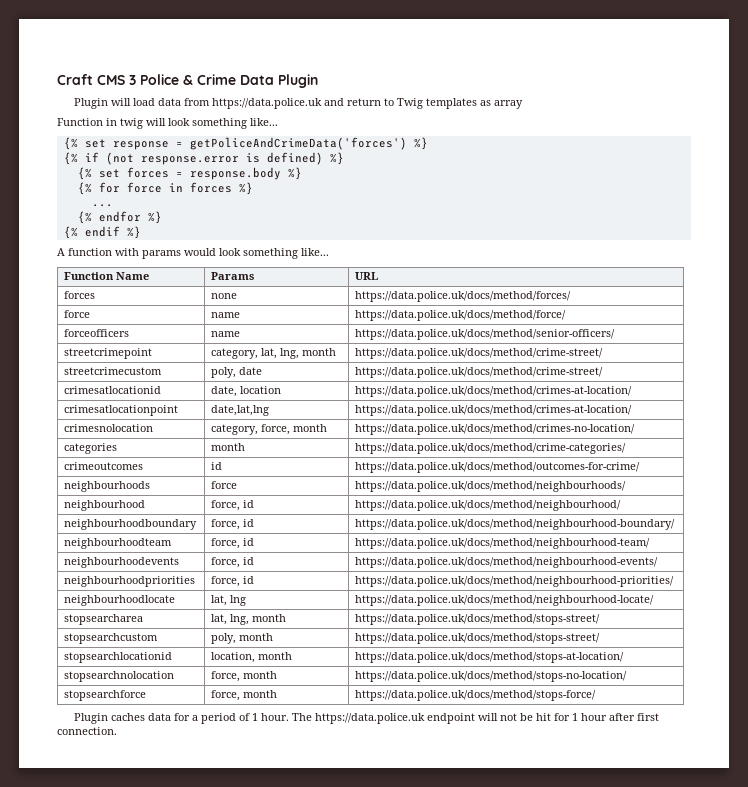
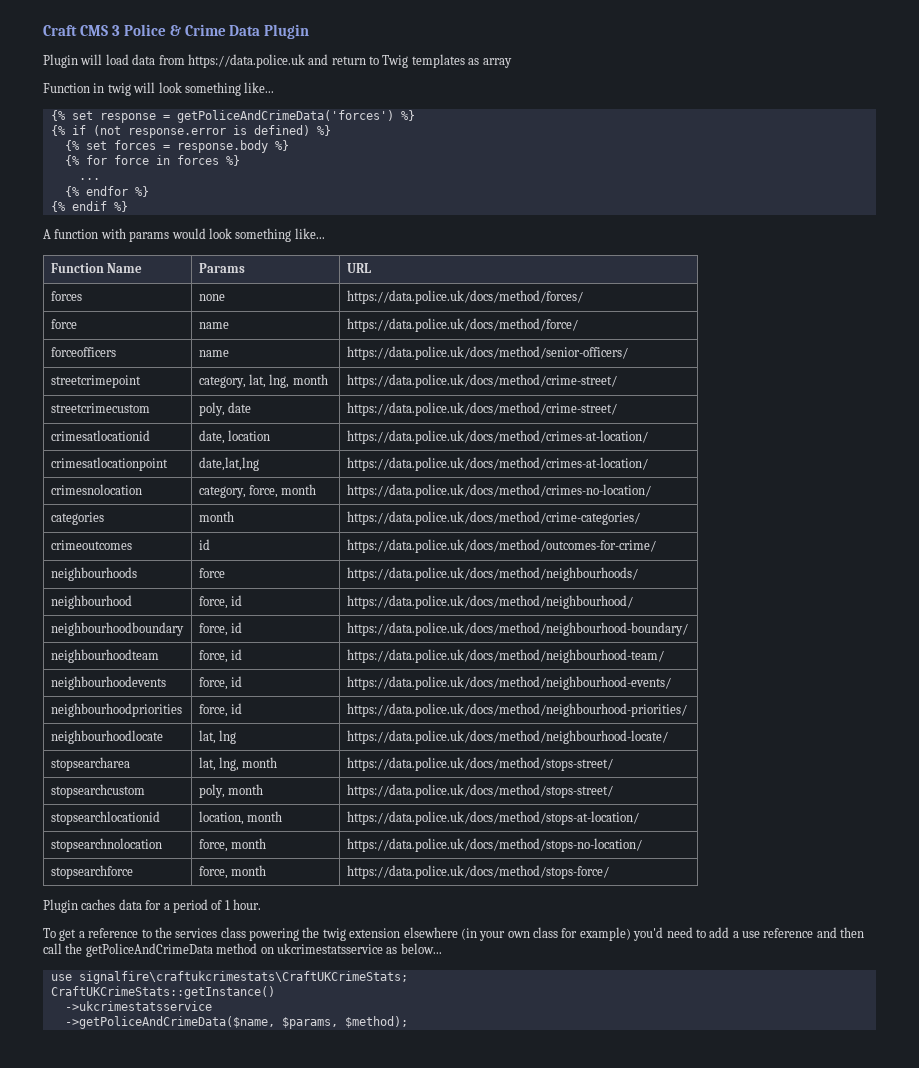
- Plugin caches data for a period of 1 hour. The https://data.police.uk endpoint will not be hit for 1 hour after first connection.
+ Plugin caches data for a period of 1 hour.
+ To get a reference to the services class powering the twig extension elsewhere (in your own class for example) you'd need to add a use reference and then call the getPoliceAndCrimeData method on ukcrimestatsservice as below...
+ use signalfire\craftukcrimestats\CraftUKCrimeStats;
+ CraftUKCrimeStats::getInstance()
+ ->ukcrimestatsservice
+ ->getPoliceAndCrimeData($name, $params, $method);

